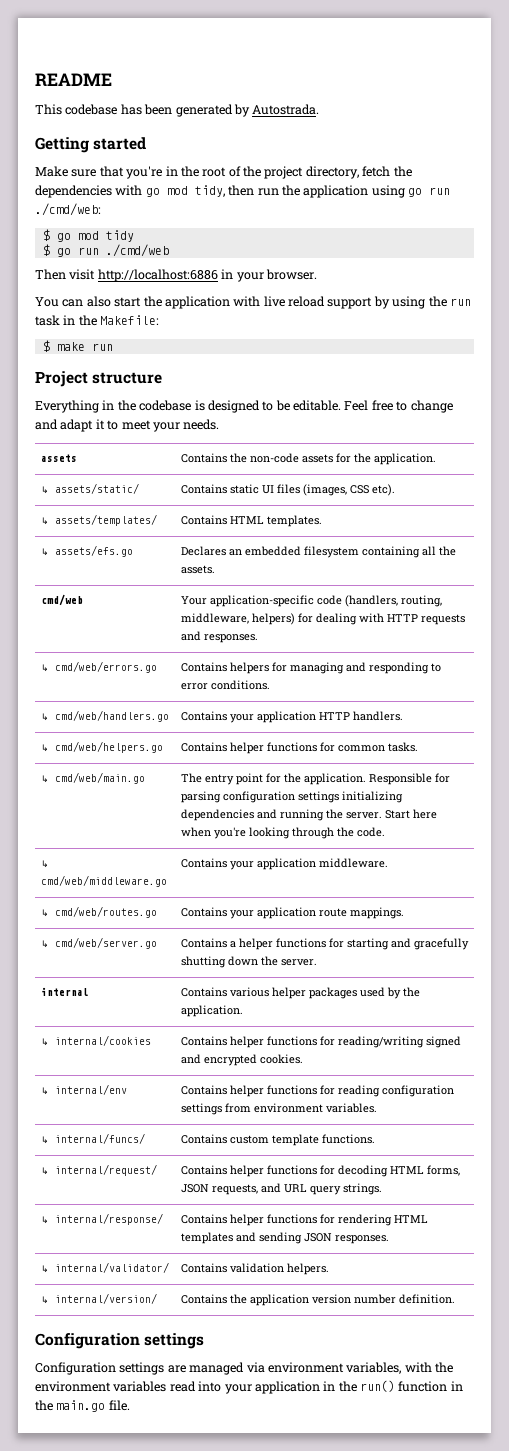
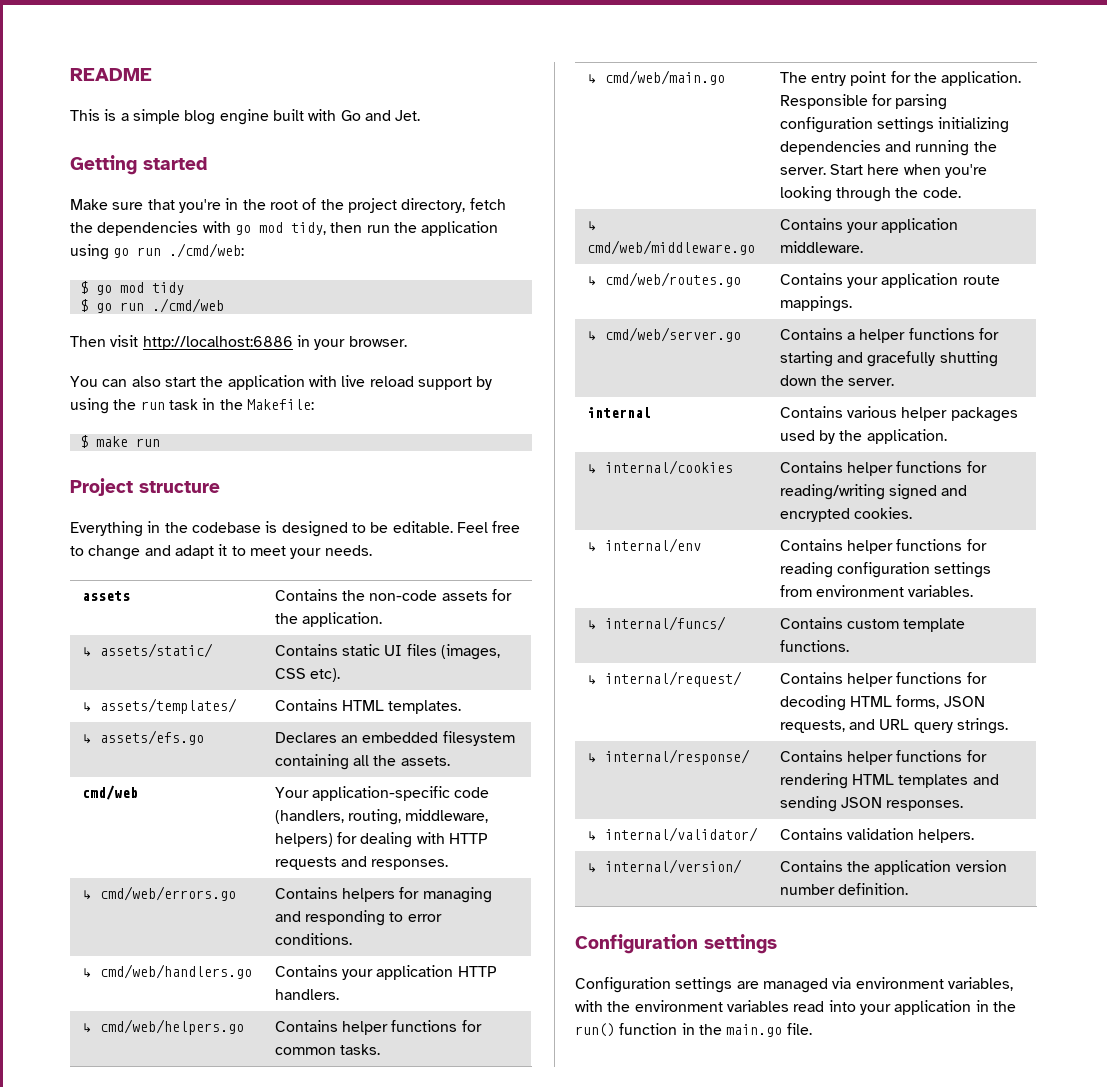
- This codebase has been generated by Autostrada.
+ This is a simple blog engine built with Go and Jet.

